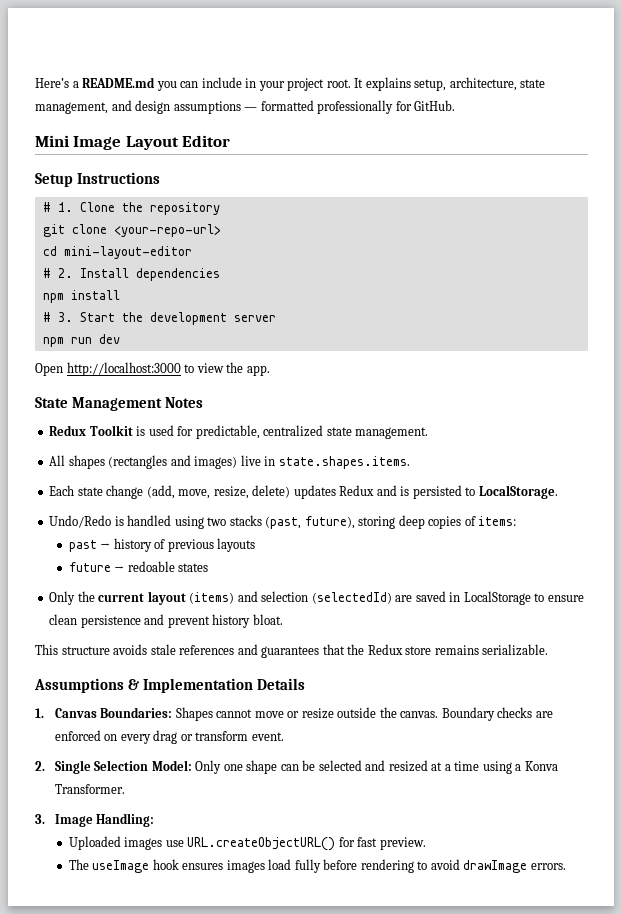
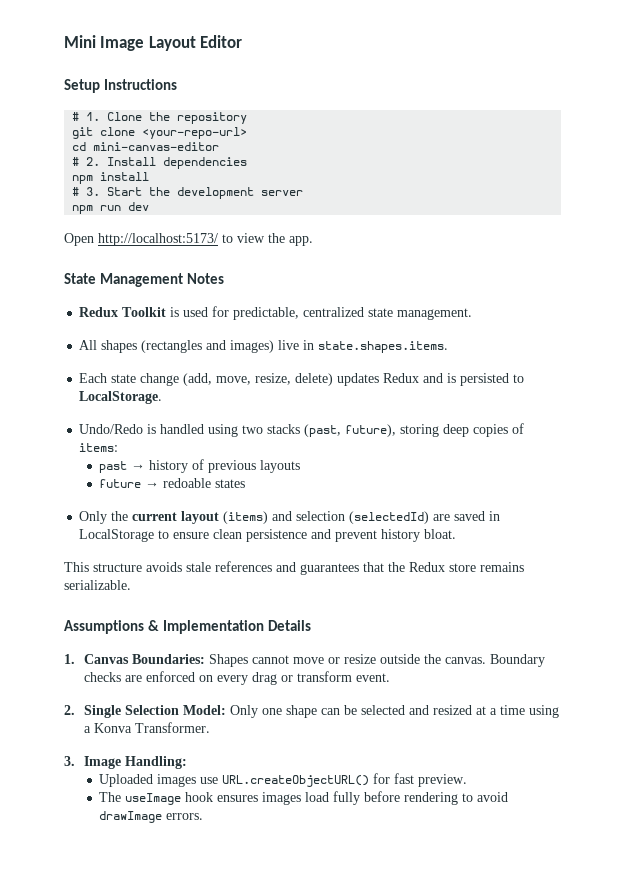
- Here’s a README.md you can include in your project root. It explains setup, architecture, state management, and design assumptions — formatted professionally for GitHub.
- cd mini-layout-editor
+ cd mini-canvas-editor
- Open http://localhost:3000 to view the app.
+ Open http://localhost:5173/ to view the app.

